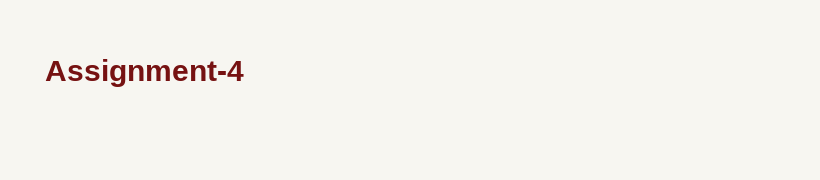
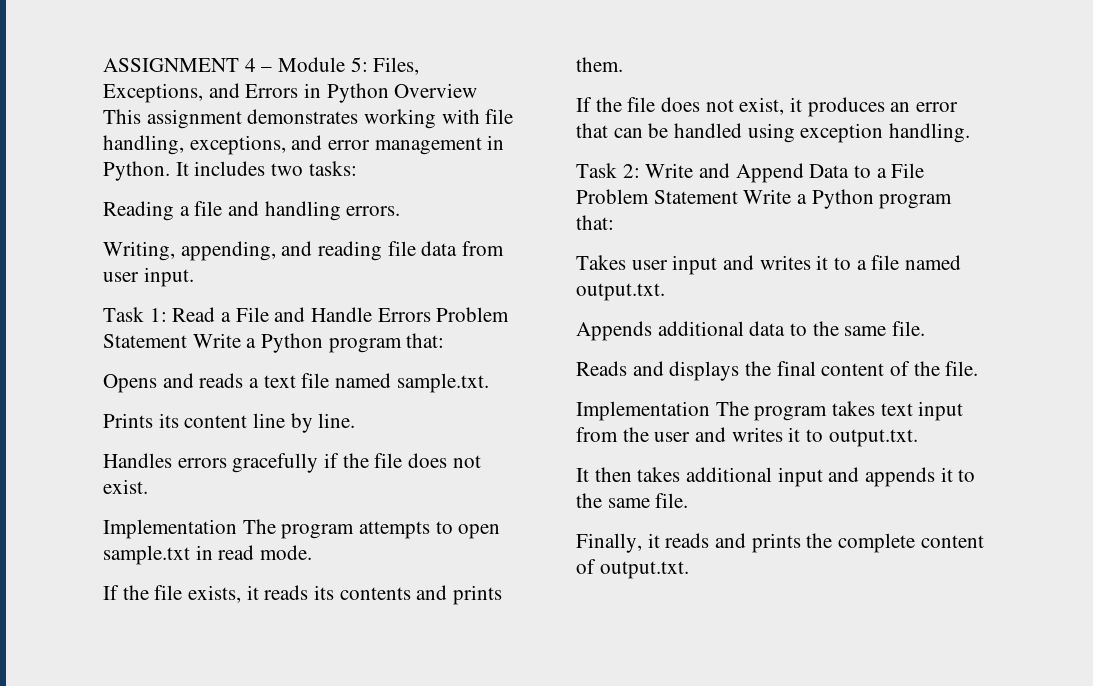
- Assignment-4
+ ASSIGNMENT 4 – Module 5: Files, Exceptions, and Errors in Python Overview This assignment demonstrates working with file handling, exceptions, and error management in Python. It includes two tasks:
+ Reading a file and handling errors.
+ Writing, appending, and reading file data from user input.
+ Task 1: Read a File and Handle Errors Problem Statement Write a Python program that:
+ Opens and reads a text file named sample.txt.
+ Prints its content line by line.
+ Handles errors gracefully if the file does not exist.
+ Implementation The program attempts to open sample.txt in read mode.
+ If the file exists, it reads its contents and prints them.
+ If the file does not exist, it produces an error that can be handled using exception handling.
+ Task 2: Write and Append Data to a File Problem Statement Write a Python program that:
+ Takes user input and writes it to a file named output.txt.
+ Appends additional data to the same file.
+ Reads and displays the final content of the file.
+ Implementation The program takes text input from the user and writes it to output.txt.
+ It then takes additional input and appends it to the same file.
+ Finally, it reads and prints the complete content of output.txt.

